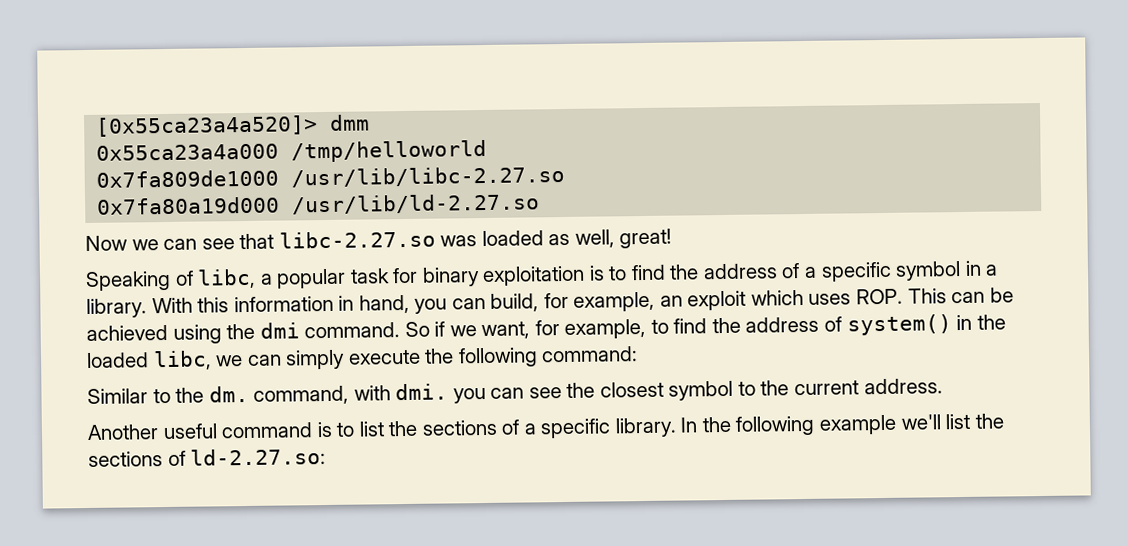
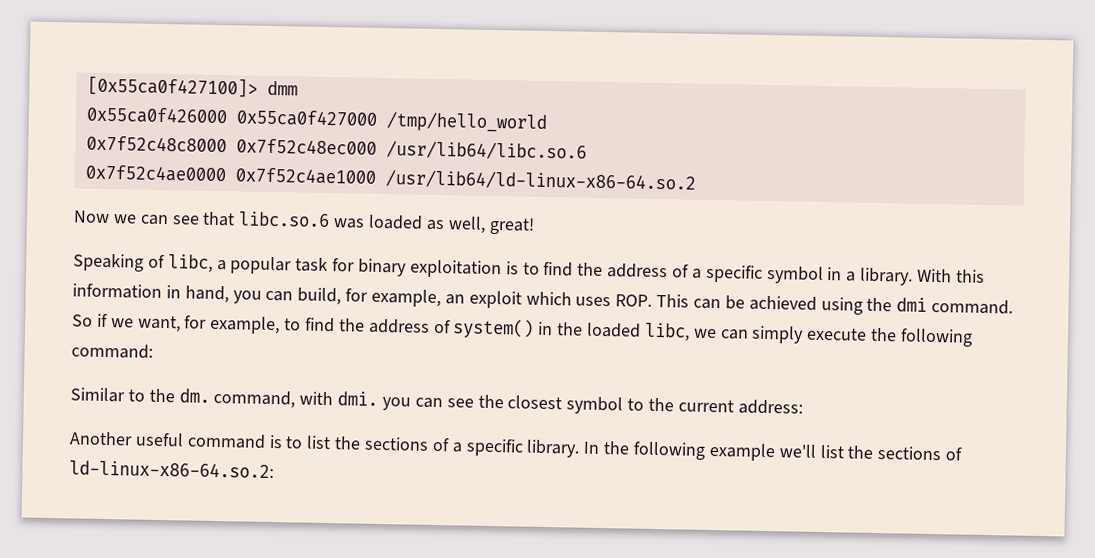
- [0x55ca23a4a520]> dmm
+ [0x55ca0f427100]> dmm
- 0x55ca23a4a000 /tmp/helloworld
- 0x7fa809de1000 /usr/lib/libc-2.27.so
- 0x7fa80a19d000 /usr/lib/ld-2.27.so
+ 0x55ca0f426000 0x55ca0f427000 /tmp/hello_world
+ 0x7f52c48c8000 0x7f52c48ec000 /usr/lib64/libc.so.6
+ 0x7f52c4ae0000 0x7f52c4ae1000 /usr/lib64/ld-linux-x86-64.so.2
- Now we can see that libc-2.27.so was loaded as well, great!
+ Now we can see that libc.so.6 was loaded as well, great!
- Similar to the dm. command, with dmi. you can see the closest symbol to the current address.
+ Similar to the dm. command, with dmi. you can see the closest symbol to the current address:
- In the following example we'll list the sections of ld-2.27.so:
+ In the following example we'll list the sections of ld-linux-x86-64.so.2:

